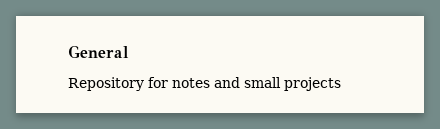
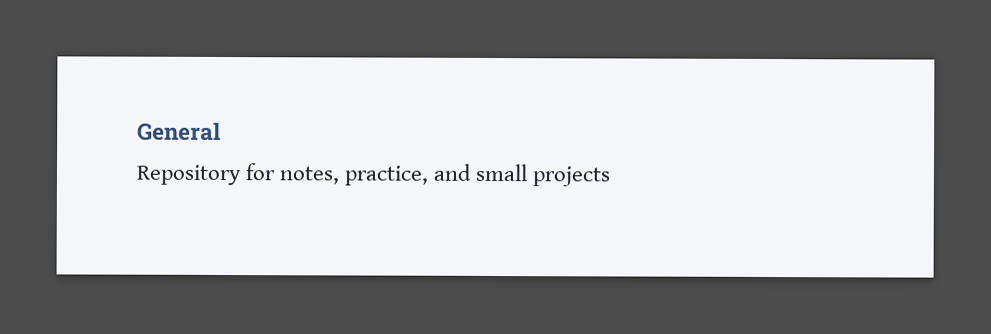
- Repository for notes and small projects
+ Repository for notes, practice, and small projects

